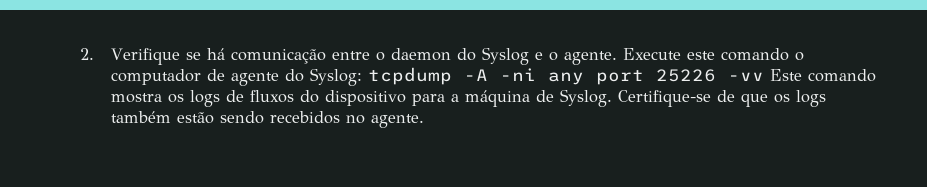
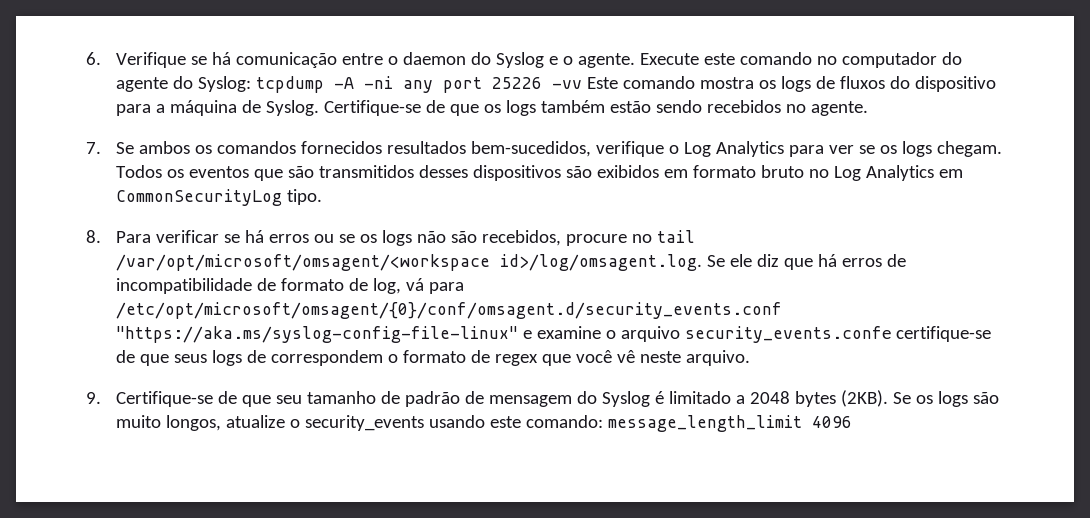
- 2. Verifique se há comunicação entre o daemon do Syslog e o agente.
+ 6. Verifique se há comunicação entre o daemon do Syslog e o agente.
- Execute este comando o computador de agente do Syslog: tcpdump -A -ni any port 25226 -vv Este comando mostra os logs de fluxos do dispositivo para a máquina de Syslog.
+ Execute este comando no computador do agente do Syslog: tcpdump -A -ni any port 25226 -vv Este comando mostra os logs de fluxos do dispositivo para a máquina de Syslog.
+ 7. Se ambos os comandos fornecidos resultados bem-sucedidos, verifique o Log Analytics para ver se os logs chegam. Todos os eventos que são transmitidos desses dispositivos são exibidos em formato bruto no Log Analytics em CommonSecurityLog tipo.
+ 8. Para verificar se há erros ou se os logs não são recebidos, procure no tail /var/opt/microsoft/omsagent/<workspace id>/log/omsagent.log. Se ele diz que há erros de incompatibilidade de formato de log, vá para /etc/opt/microsoft/omsagent/{0}/conf/omsagent.d/security_events.conf "https://aka.ms/syslog-config-file-linux" e examine o arquivo security_events.confe certifique-se de que seus logs de correspondem o formato de regex que você vê neste arquivo.
+ 9. Certifique-se de que seu tamanho de padrão de mensagem do Syslog é limitado a 2048 bytes (2KB). Se os logs são muito longos, atualize o security_events usando este comando: message_length_limit 4096

